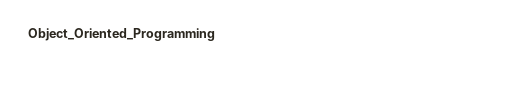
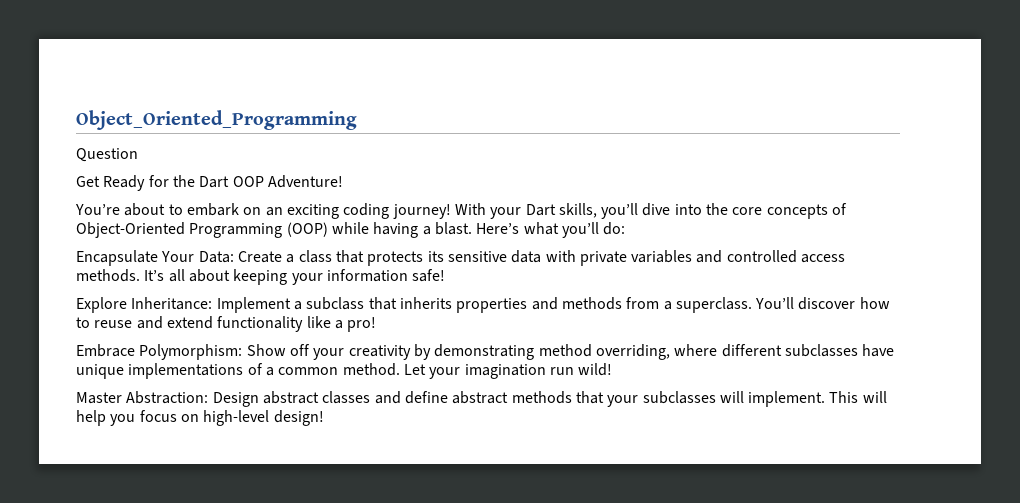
+ Question
+ Get Ready for the Dart OOP Adventure!
+ You’re about to embark on an exciting coding journey! With your Dart skills, you’ll dive into the core concepts of Object-Oriented Programming (OOP) while having a blast. Here’s what you’ll do:
+ Encapsulate Your Data: Create a class that protects its sensitive data with private variables and controlled access methods. It’s all about keeping your information safe!
+ Explore Inheritance: Implement a subclass that inherits properties and methods from a superclass. You’ll discover how to reuse and extend functionality like a pro!
+ Embrace Polymorphism: Show off your creativity by demonstrating method overriding, where different subclasses have unique implementations of a common method. Let your imagination run wild!
+ Master Abstraction: Design abstract classes and define abstract methods that your subclasses will implement. This will help you focus on high-level design!

